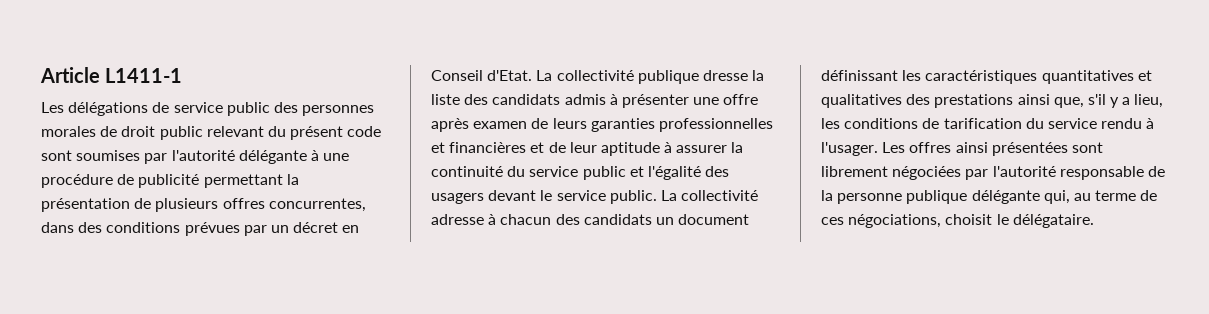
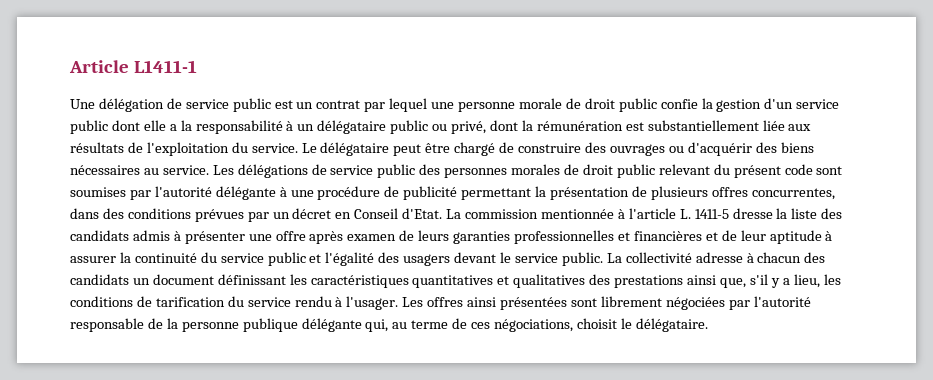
+ Une délégation de service public est un contrat par lequel une personne morale de droit public confie la gestion d'un service public dont elle a la responsabilité à un délégataire public ou privé, dont la rémunération est substantiellement liée aux résultats de l'exploitation du service. Le délégataire peut être chargé de construire des ouvrages ou d'acquérir des biens nécessaires au service.
- La collectivité publique dresse la liste des candidats admis à présenter une offre après examen de leurs garanties professionnelles et financières et de leur aptitude à assurer la continuité du service public et l'égalité des usagers devant le service public.
+ La commission mentionnée à l'article L. 1411-5 dresse la liste des candidats admis à présenter une offre après examen de leurs garanties professionnelles et financières et de leur aptitude à assurer la continuité du service public et l'égalité des usagers devant le service public.

